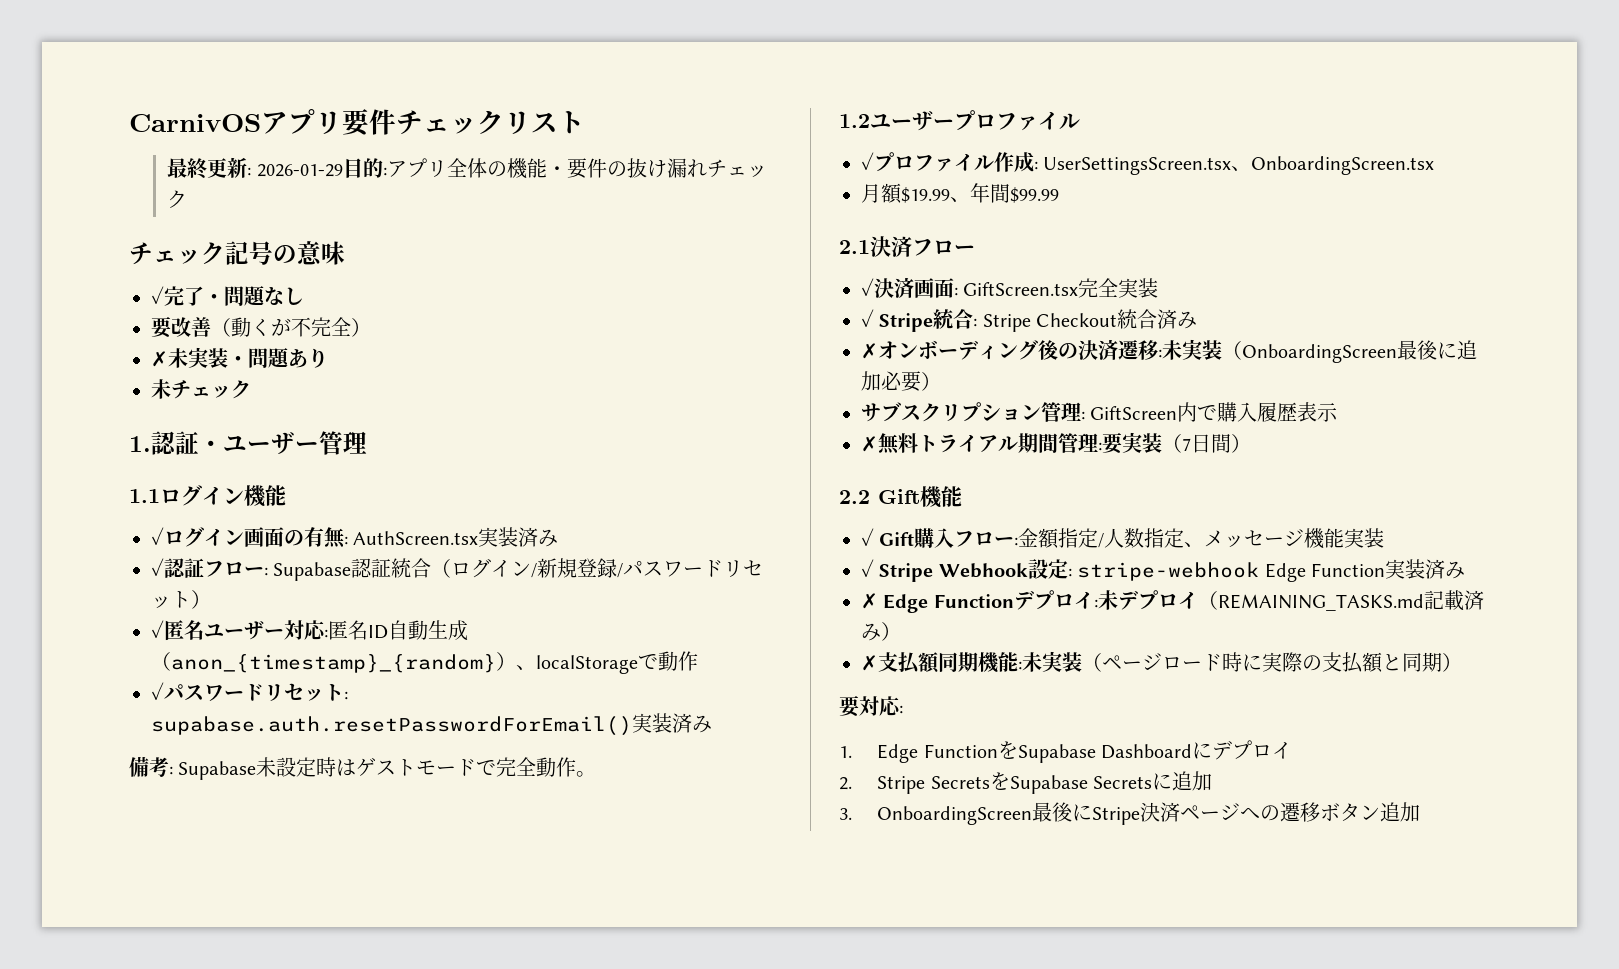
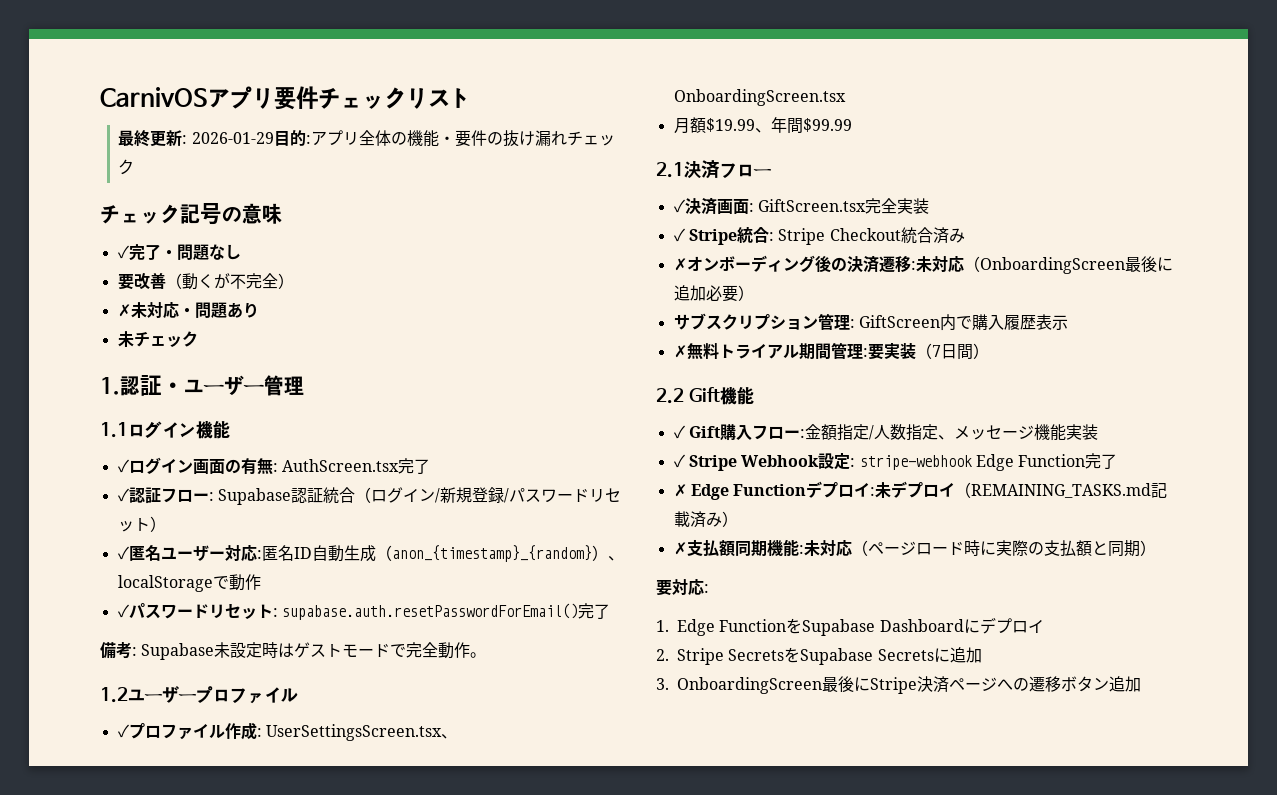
- ✗未実装・問題あり
+ ✗未対応・問題あり
- ✓ログイン画面の有無: AuthScreen.tsx実装済み
+ ✓ログイン画面の有無: AuthScreen.tsx完了
- ✓パスワードリセット: supabase.auth.resetPasswordForEmail()実装済み
+ ✓パスワードリセット: supabase.auth.resetPasswordForEmail()完了
- ✗オンボーディング後の決済遷移:未実装（OnboardingScreen最後に追加必要）
+ ✗オンボーディング後の決済遷移:未対応（OnboardingScreen最後に追加必要）
- ✓ Stripe Webhook設定: stripe-webhook Edge Function実装済み
+ ✓ Stripe Webhook設定: stripe-webhook Edge Function完了
- ✗支払額同期機能:未実装（ページロード時に実際の支払額と同期）
+ ✗支払額同期機能:未対応（ページロード時に実際の支払額と同期）

